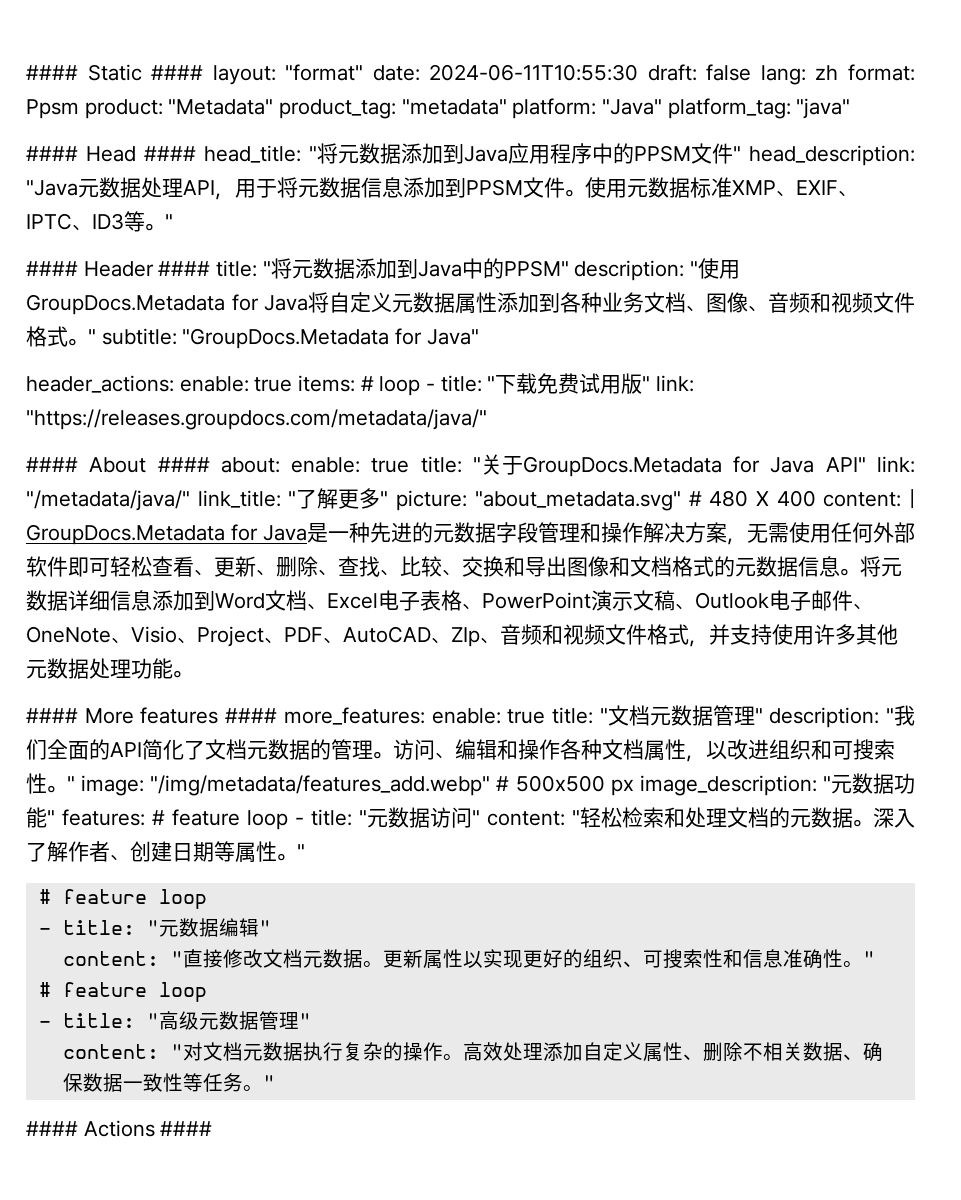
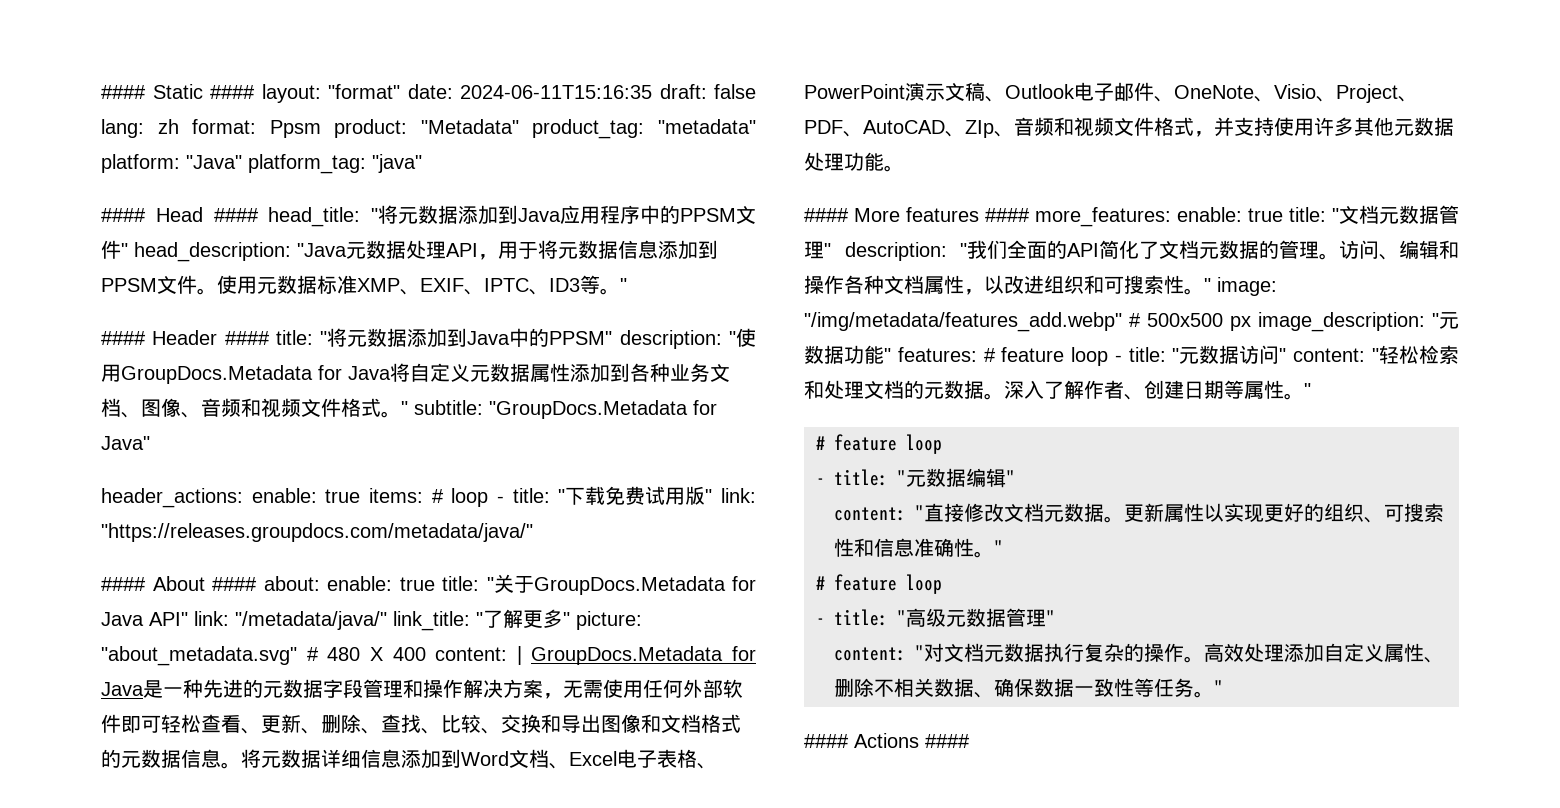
- #### Static #### layout: "format" date: 2024-06-11T10:55:30 draft: false lang: zh format: Ppsm product: "Metadata" product_tag: "metadata" platform: "Java" platform_tag: "java"
+ #### Static #### layout: "format" date: 2024-06-11T15:16:35 draft: false lang: zh format: Ppsm product: "Metadata" product_tag: "metadata" platform: "Java" platform_tag: "java"

